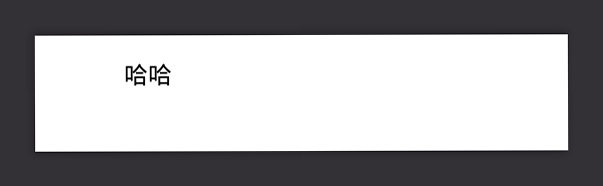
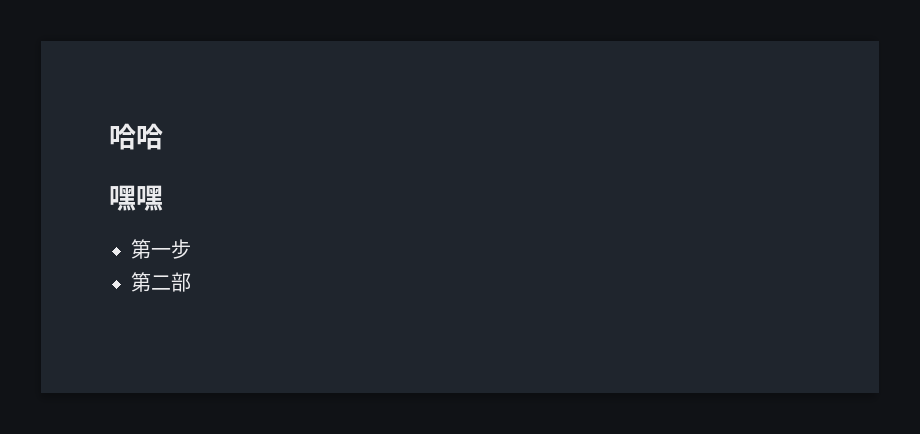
+ 嘿嘿
+ 第一步
+ 第二部

